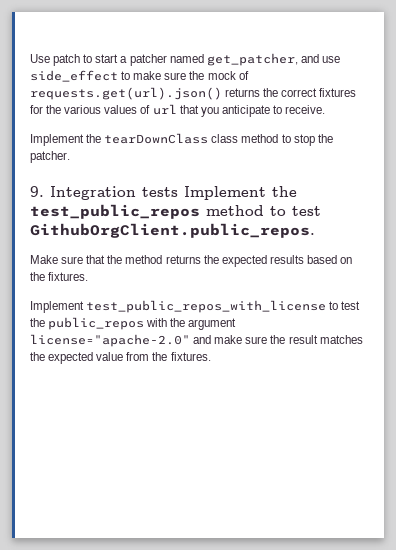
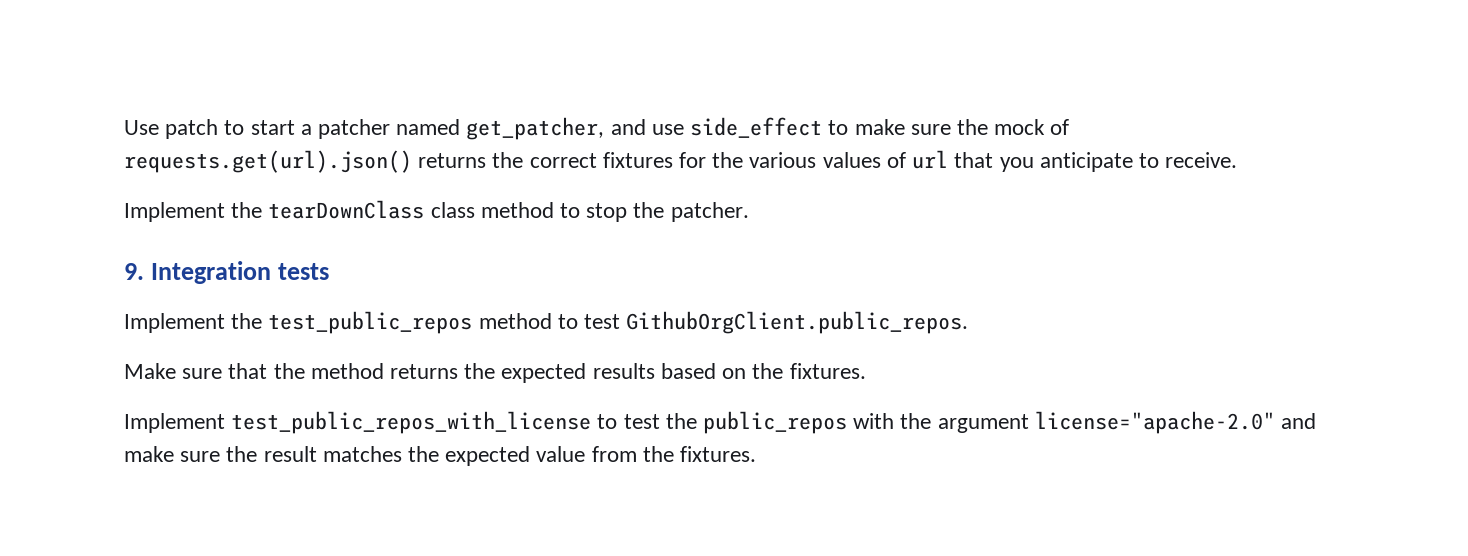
- 9. Integration tests Implement the test_public_repos method to test GithubOrgClient.public_repos.
+ 9. Integration tests
+ Implement the test_public_repos method to test GithubOrgClient.public_repos.

